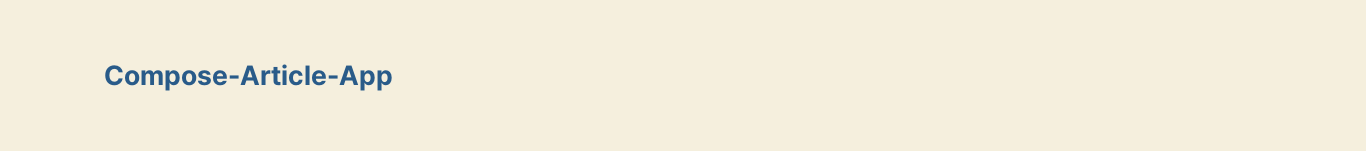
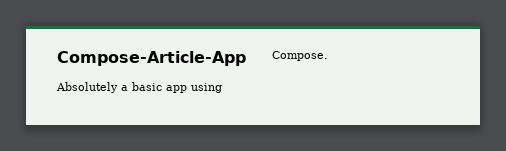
+ Absolutely a basic app using Compose.

